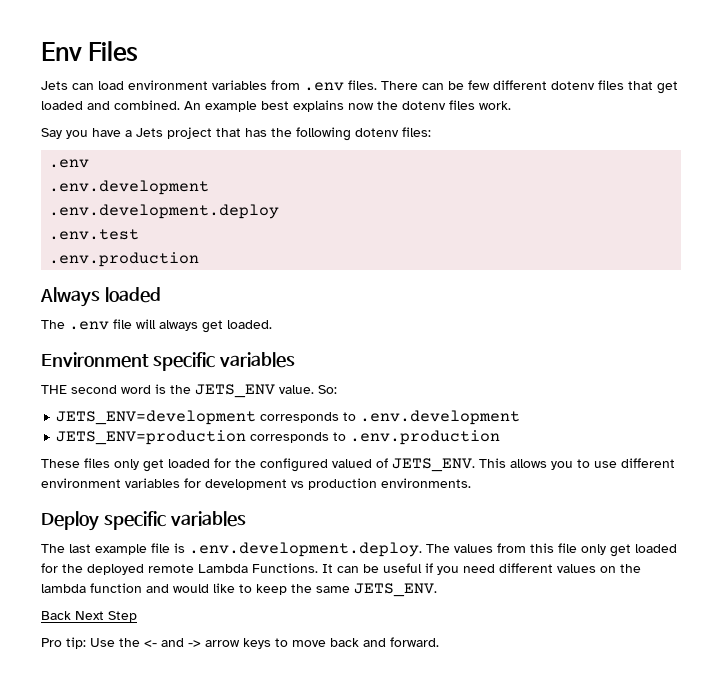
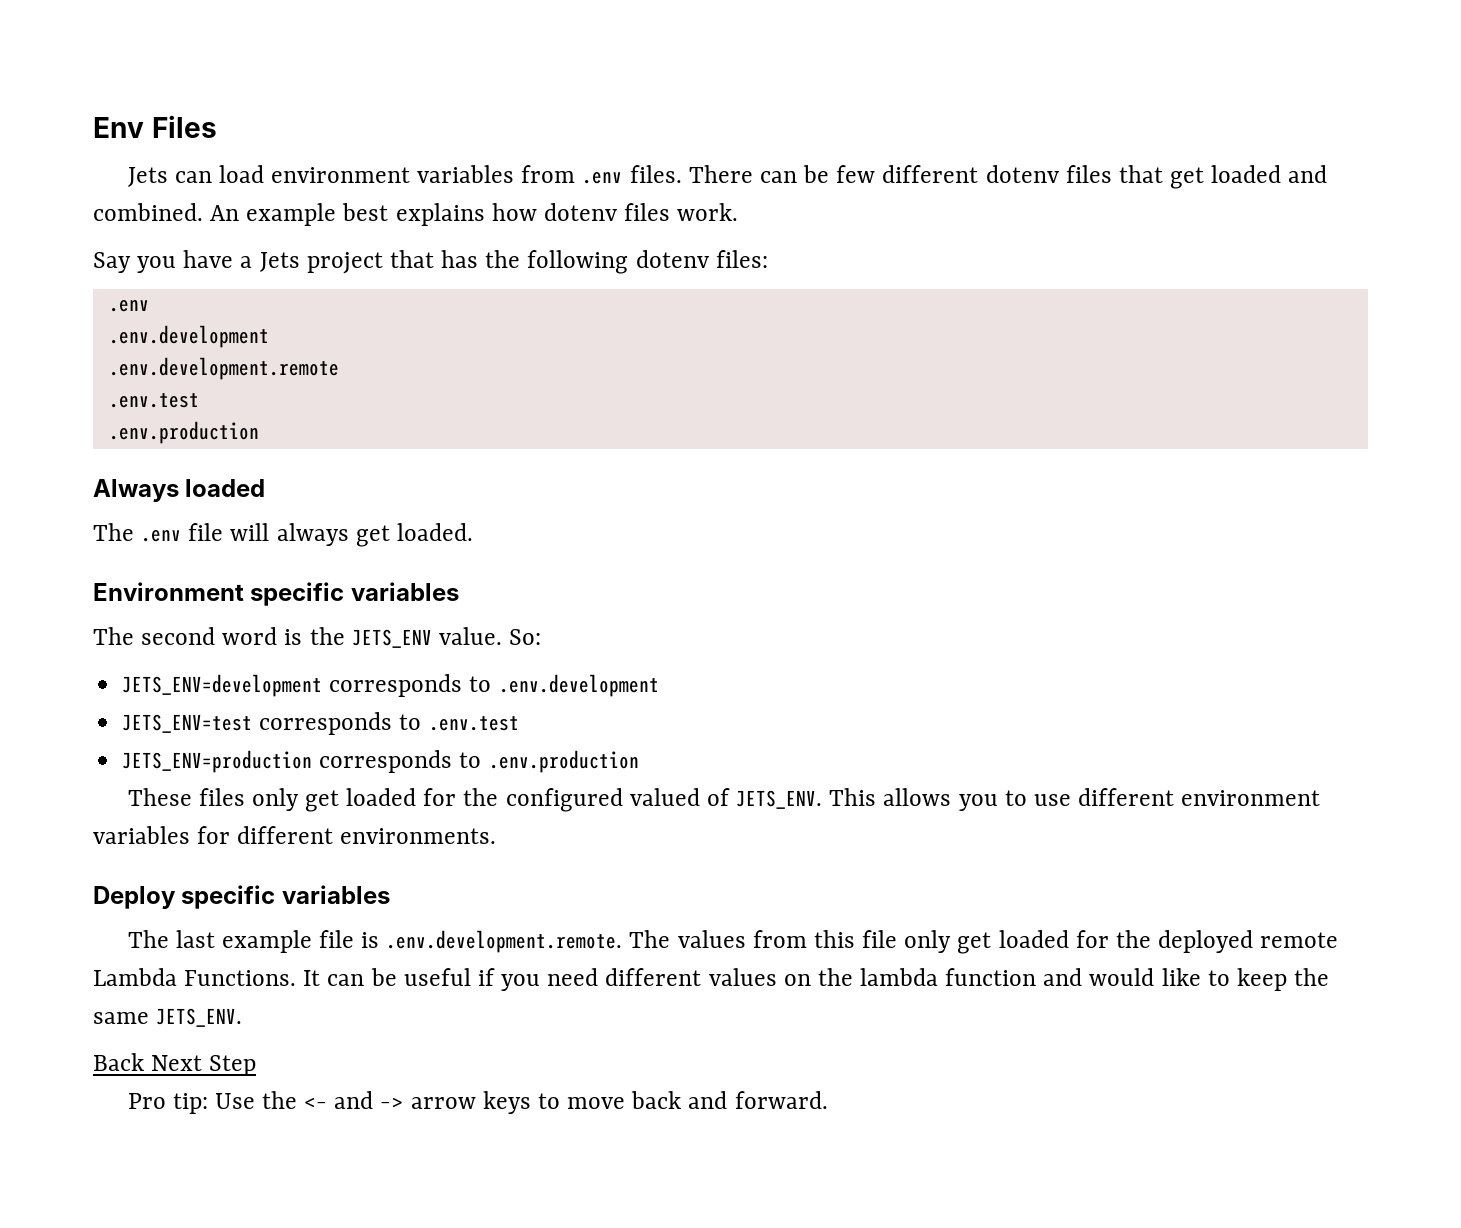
- An example best explains now the dotenv files work.
+ An example best explains how dotenv files work.
- .env.development.deploy
+ .env.development.remote
- THE second word is the JETS_ENV value.
+ The second word is the JETS_ENV value.
+ JETS_ENV=test corresponds to .env.test
- This allows you to use different environment variables for development vs production environments.
+ This allows you to use different environment variables for different environments.
- The last example file is .env.development.deploy. The values from this file only get loaded for the deployed remote Lambda Functions.
+ The last example file is .env.development.remote. The values from this file only get loaded for the deployed remote Lambda Functions.

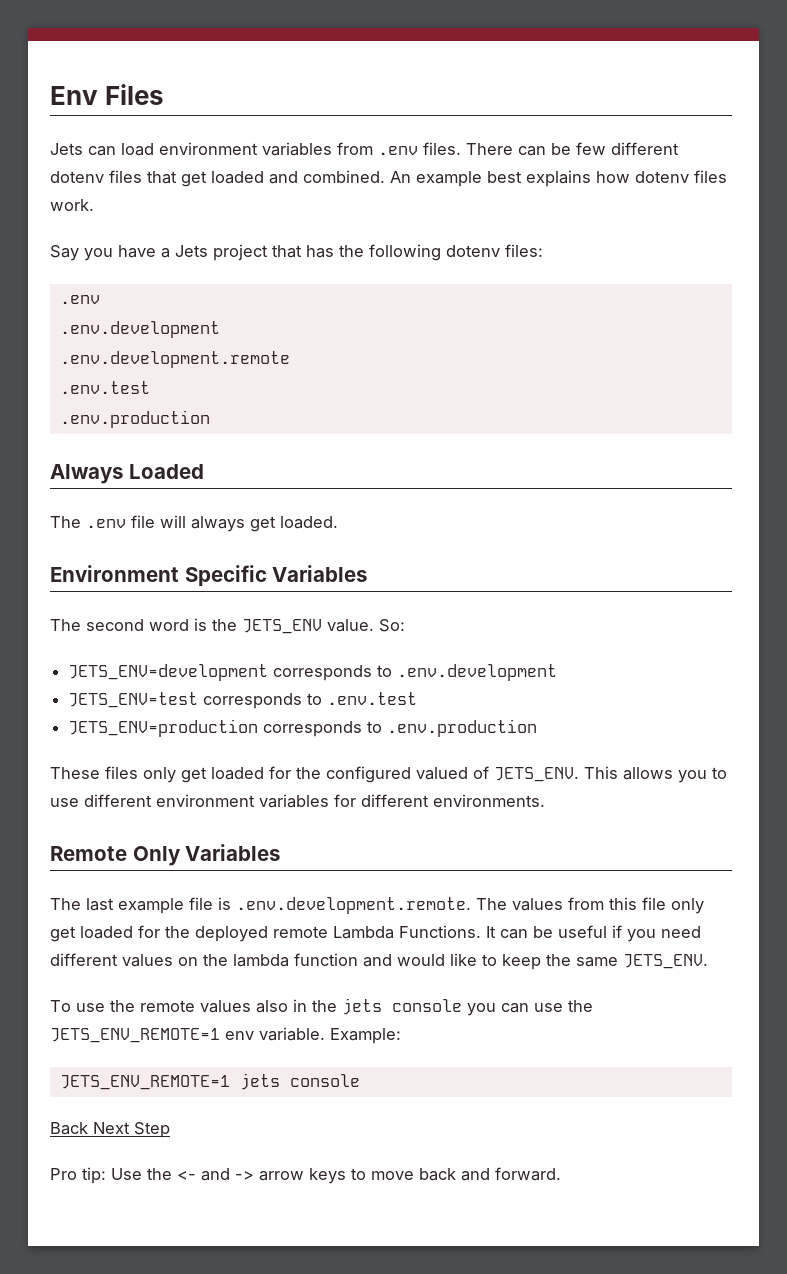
- Always loaded
+ Always Loaded
- Environment specific variables
+ Environment Specific Variables
- Deploy specific variables
+ Remote Only Variables
+ To use the remote values also in the jets console you can use the JETS_ENV_REMOTE=1 env variable. Example:
+ JETS_ENV_REMOTE=1 jets console

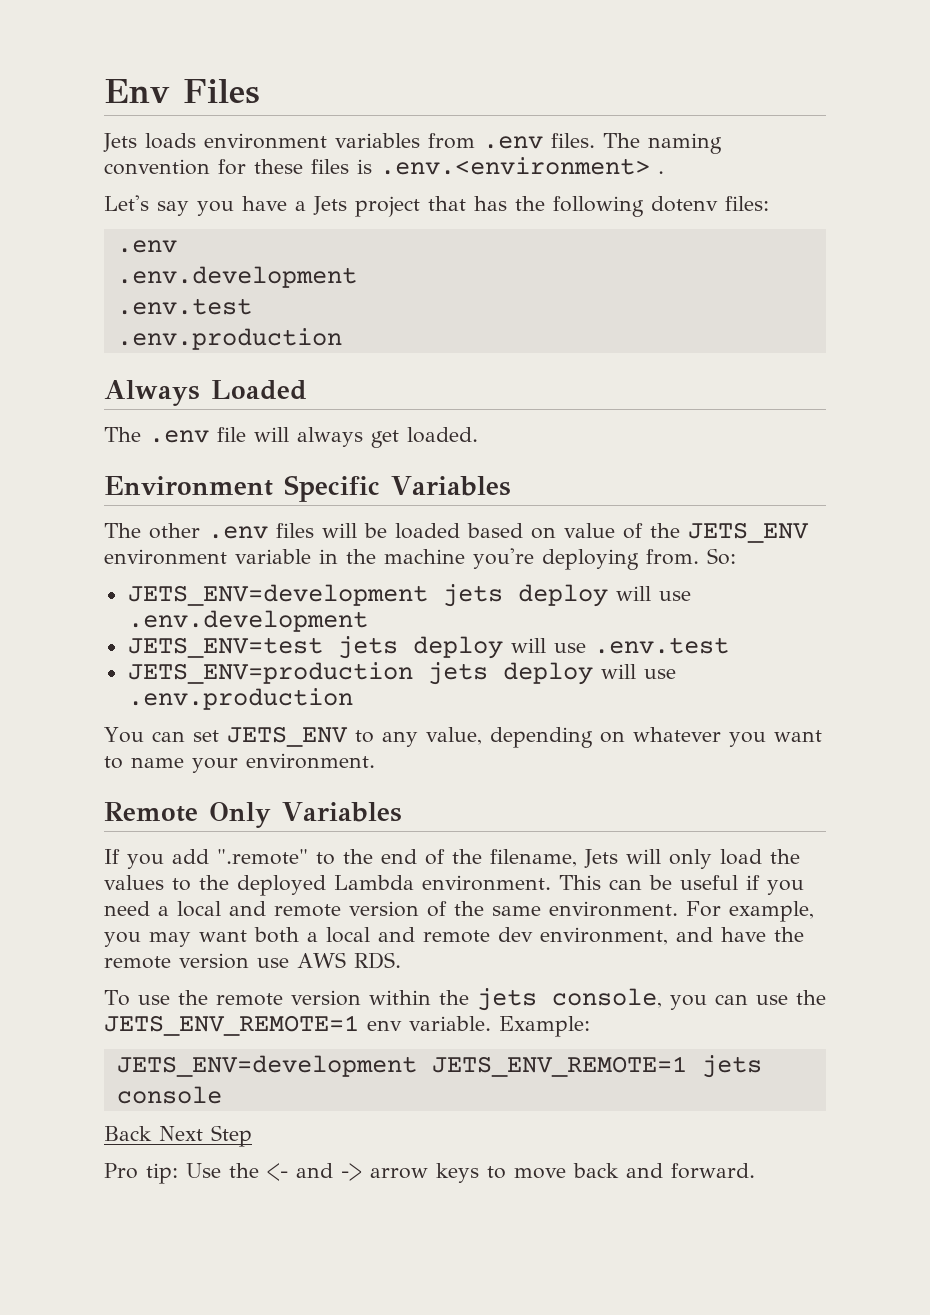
- Jets can load environment variables from .env files.
+ Jets loads environment variables from .env files.
- There can be few different dotenv files that get loaded and combined. An example best explains how dotenv files work.
- Say you have a Jets project that has the following dotenv files:
+ The naming convention for these files is .env.<environment> .
+ Let's say you have a Jets project that has the following dotenv files:
- .env.development.remote
- The second word is the JETS_ENV value. So:
- JETS_ENV=development corresponds to .env.development
- JETS_ENV=test corresponds to .env.test
- JETS_ENV=production corresponds to .env.production
- These files only get loaded for the configured valued of JETS_ENV. This allows you to use different environment variables for different environments.
+ The other .env files will be loaded based on value of the JETS_ENV environment variable in the machine you're deploying from. So:
+ JETS_ENV=development jets deploy will use .env.development
+ JETS_ENV=test jets deploy will use .env.test
+ JETS_ENV=production jets deploy will use .env.production
+ You can set JETS_ENV to any value, depending on whatever you want to name your environment.
  Remote Only Variables
- The last example file is .env.development.remote. The values from this file only get loaded for the deployed remote Lambda Functions. It can be useful if you need different values on the lambda function and would like to keep the same JETS_ENV.
+ If you add ".remote" to the end of the filename, Jets will only load the values to the deployed Lambda environment. This can be useful if you need a local and remote version of the same environment. For example, you may want both a local and remote dev environment, and have the remote version use AWS RDS.
- To use the remote values also in the jets console you can use the JETS_ENV_REMOTE=1 env variable.
+ To use the remote version within the jets console, you can use the JETS_ENV_REMOTE=1 env variable.
- JETS_ENV_REMOTE=1 jets console
+ JETS_ENV=development JETS_ENV_REMOTE=1 jets console

